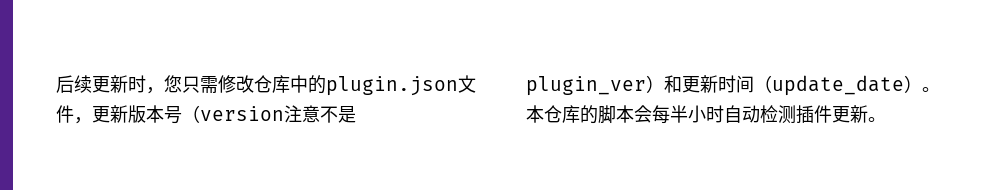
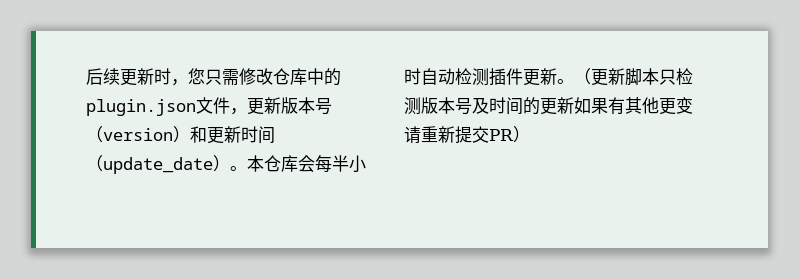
- 后续更新时，您只需修改仓库中的plugin.json文件，更新版本号（version注意不是plugin_ver）和更新时间（update_date）。
+ 后续更新时，您只需修改仓库中的plugin.json文件，更新版本号（version）和更新时间（update_date）。
- 本仓库的脚本会每半小时自动检测插件更新。
+ 本仓库会每半小时自动检测插件更新。
+ （更新脚本只检测版本号及时间的更新如果有其他更变请重新提交PR）

